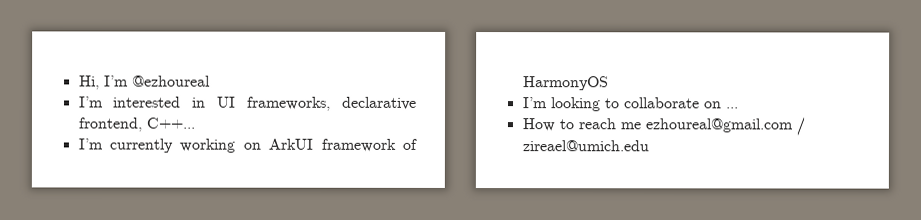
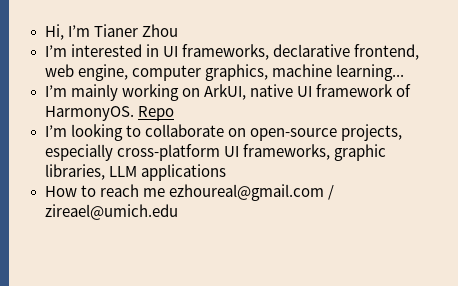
- Hi, I’m @ezhoureal
+ Hi, I’m Tianer Zhou
- I’m interested in UI frameworks, declarative frontend, C++...
- I’m currently working on ArkUI framework of HarmonyOS
+ I’m interested in UI frameworks, declarative frontend, web engine, computer graphics, machine learning...
+ I’m mainly working on ArkUI, native UI framework of HarmonyOS. Repo
- I’m looking to collaborate on ...
+ I’m looking to collaborate on open-source projects, especially cross-platform UI frameworks, graphic libraries, LLM applications

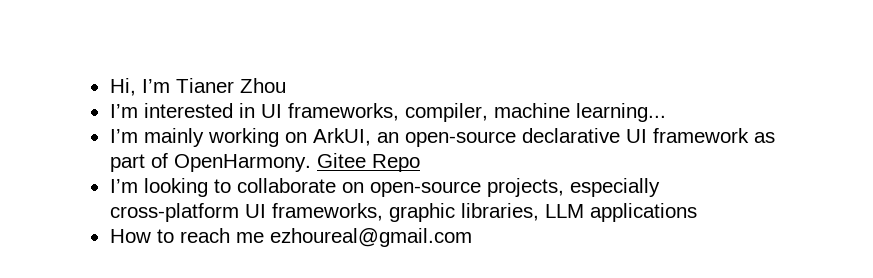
- I’m interested in UI frameworks, declarative frontend, web engine, computer graphics, machine learning...
+ I’m interested in UI frameworks, compiler, machine learning...
- I’m mainly working on ArkUI, native UI framework of HarmonyOS. Repo
+ I’m mainly working on ArkUI, an open-source declarative UI framework as part of OpenHarmony. Gitee Repo
- How to reach me ezhoureal@gmail.com / zireael@umich.edu
+ How to reach me ezhoureal@gmail.com

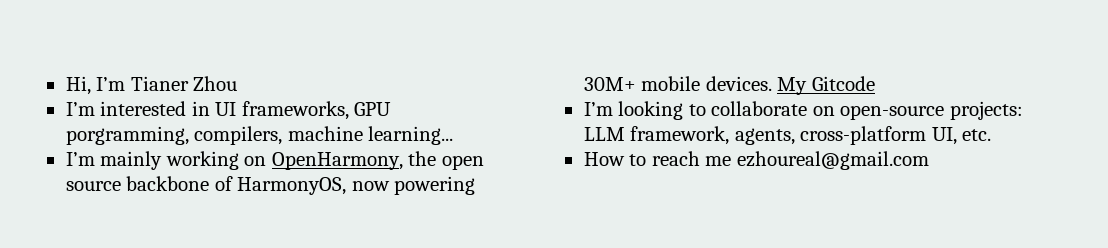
- I’m interested in UI frameworks, compiler, machine learning...
+ I’m interested in UI frameworks, GPU porgramming, compilers, machine learning...
- I’m mainly working on ArkUI, an open-source declarative UI framework as part of OpenHarmony. Gitee Repo
+ I’m mainly working on OpenHarmony, the open source backbone of HarmonyOS, now powering 30M+ mobile devices. My Gitcode
- I’m looking to collaborate on open-source projects, especially cross-platform UI frameworks, graphic libraries, LLM applications
+ I’m looking to collaborate on open-source projects: LLM framework, agents, cross-platform UI, etc.

